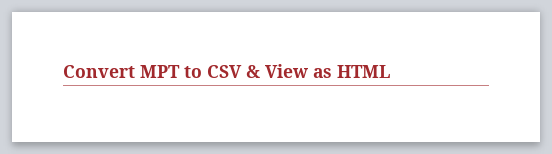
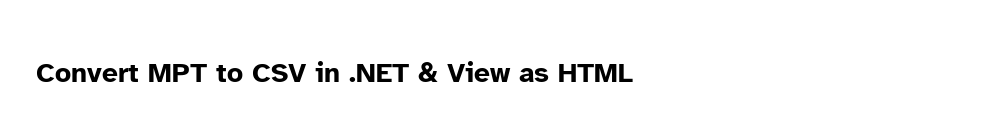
- Convert MPT to CSV & View as HTML
+ Convert MPT to CSV in .NET & View as HTML

